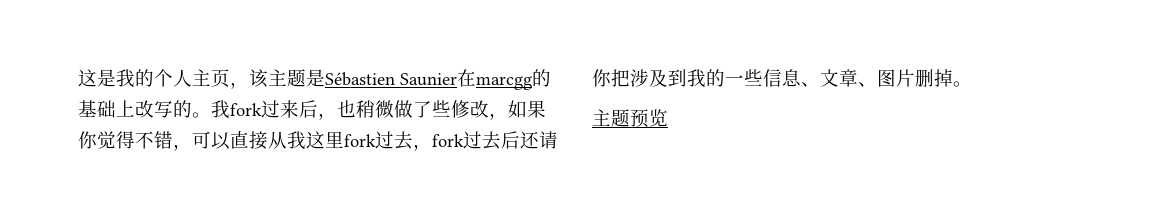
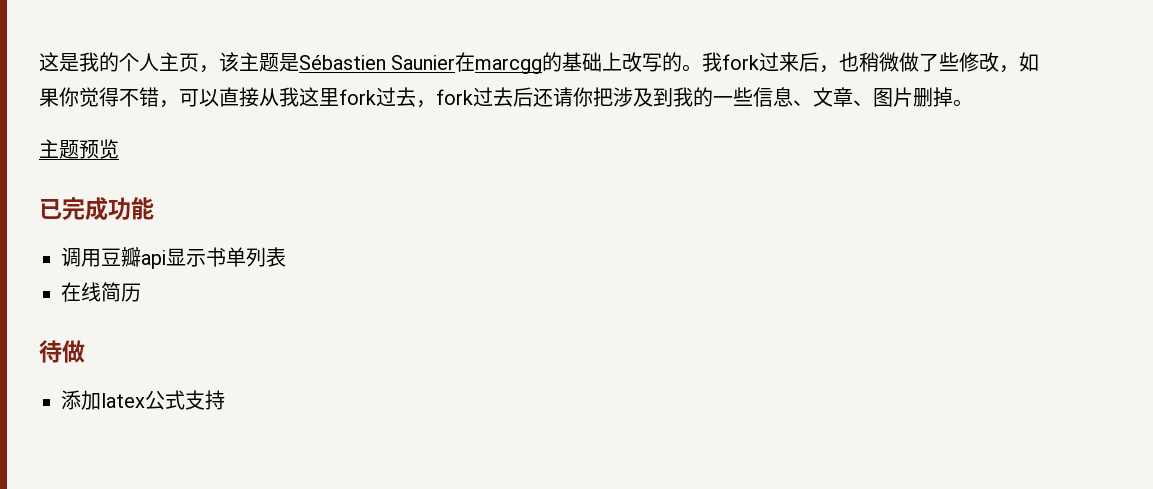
+ 已完成功能
+ 调用豆瓣api显示书单列表
+ 在线简历
+ 待做
+ 添加latex公式支持

